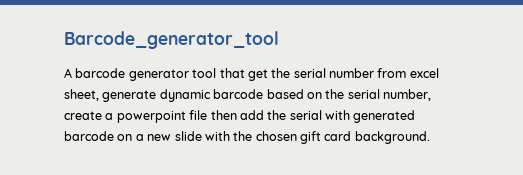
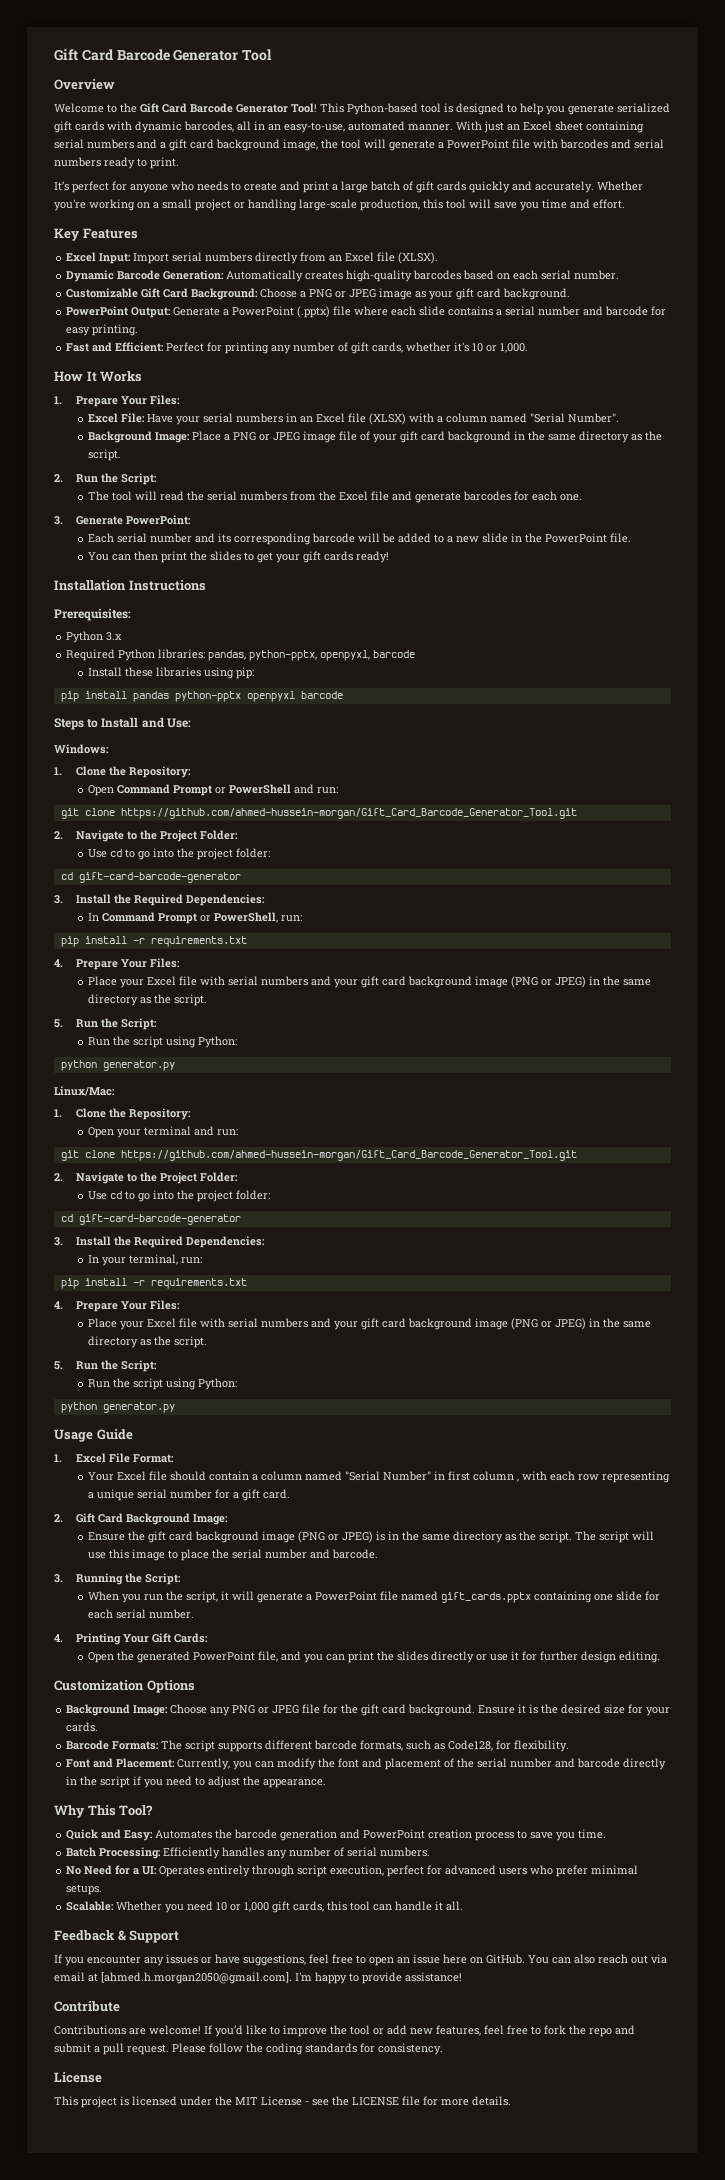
- Barcode_generator_tool
- A barcode generator tool that get the serial number from excel sheet, generate dynamic barcode based on the serial number, create a powerpoint file then add the serial with generated barcode on a new slide with the chosen gift card background.
+ Gift Card Barcode Generator Tool
+ Overview
+ Welcome to the Gift Card Barcode Generator Tool! This Python-based tool is designed to help you generate serialized gift cards with dynamic barcodes, all in an easy-to-use, automated manner. With just an Excel sheet containing serial numbers and a gift card background image, the tool will generate a PowerPoint file with barcodes and serial numbers ready to print.
+ It’s perfect for anyone who needs to create and print a large batch of gift cards quickly and accurately. Whether you're working on a small project or handling large-scale production, this tool will save you time and effort.
+ Key Features
+ Excel Input: Import serial numbers directly from an Excel file (XLSX).
+ Dynamic Barcode Generation: Automatically creates high-quality barcodes based on each serial number.
+ Customizable Gift Card Background: Choose a PNG or JPEG image as your gift card background.
+ PowerPoint Output: Generate a PowerPoint (.pptx) file where each slide contains a serial number and barcode for easy printing.
+ Fast and Efficient: Perfect for printing any number of gift cards, whether it's 10 or 1,000.
+ How It Works
+ 1. Prepare Your Files:
+ Excel File: Have your serial numbers in an Excel file (XLSX) with a column named "Serial Number".
+ Background Image: Place a PNG or JPEG image file of your gift card background in the same directory as the script.
+ 2. Run the Script:
+ The tool will read the serial numbers from the Excel file and generate barcodes for each one.
+ 3. Generate PowerPoint:
+ Each serial number and its corresponding barcode will be added to a new slide in the PowerPoint file.
+ You can then print the slides to get your gift cards ready!
+ Installation Instructions
+ Prerequisites:
+ Python 3.x
+ Required Python libraries: pandas, python-pptx, openpyxl, barcode
+ Install these libraries using pip:
+ pip install pandas python-pptx openpyxl barcode
+ Steps to Install and Use:
+ Windows:
+ 1. Clone the Repository:
+ Open Command Prompt or PowerShell and run:
+ git clone https://github.com/ahmed-hussein-morgan/Gift_Card_Barcode_Generator_Tool.git
+ 2. Navigate to the Project Folder:
+ Use cd to go into the project folder:
+ cd gift-card-barcode-generator
+ 3. Install the Required Dependencies:
+ In Command Prompt or PowerShell, run:
+ pip install -r requirements.txt
+ 4. Prepare Your Files:
+ Place your Excel file with serial numbers and your gift card background image (PNG or JPEG) in the same directory as the script.
+ 5. Run the Script:
+ Run the script using Python:
+ python generator.py
+ Linux/Mac:
+ 1. Clone the Repository:
+ Open your terminal and run:
+ git clone https://github.com/ahmed-hussein-morgan/Gift_Card_Barcode_Generator_Tool.git
+ 2. Navigate to the Project Folder:
+ Use cd to go into the project folder:
+ cd gift-card-barcode-generator
+ 3. Install the Required Dependencies:
+ In your terminal, run:
+ pip install -r requirements.txt
+ 4. Prepare Your Files:
+ Place your Excel file with serial numbers and your gift card background image (PNG or JPEG) in the same directory as the script.
+ 5. Run the Script:
+ Run the script using Python:
+ python generator.py
+ Usage Guide
+ 1. Excel File Format:
+ Your Excel file should contain a column named "Serial Number" in first column , with each row representing a unique serial number for a gift card.
+ 2. Gift Card Background Image:
+ Ensure the gift card background image (PNG or JPEG) is in the same directory as the script. The script will use this image to place the serial number and barcode.
+ 3. Running the Script:
+ When you run the script, it will generate a PowerPoint file named gift_cards.pptx containing one slide for each serial number.
+ 4. Printing Your Gift Cards:
+ Open the generated PowerPoint file, and you can print the slides directly or use it for further design editing.
+ Customization Options
+ Background Image: Choose any PNG or JPEG file for the gift card background. Ensure it is the desired size for your cards.
+ Barcode Formats: The script supports different barcode formats, such as Code128, for flexibility.
+ Font and Placement: Currently, you can modify the font and placement of the serial number and barcode directly in the script if you need to adjust the appearance.
+ Why This Tool?
+ Quick and Easy: Automates the barcode generation and PowerPoint creation process to save you time.
+ Batch Processing: Efficiently handles any number of serial numbers.
+ No Need for a UI: Operates entirely through script execution, perfect for advanced users who prefer minimal setups.
+ Scalable: Whether you need 10 or 1,000 gift cards, this tool can handle it all.
+ Feedback & Support
+ If you encounter any issues or have suggestions, feel free to open an issue here on GitHub. You can also reach out via email at [ahmed.h.morgan2050@gmail.com]. I'm happy to provide assistance!
+ Contribute
+ Contributions are welcome! If you’d like to improve the tool or add new features, feel free to fork the repo and submit a pull request. Please follow the coding standards for consistency.
+ License
+ This project is licensed under the MIT License - see the LICENSE file for more details.

